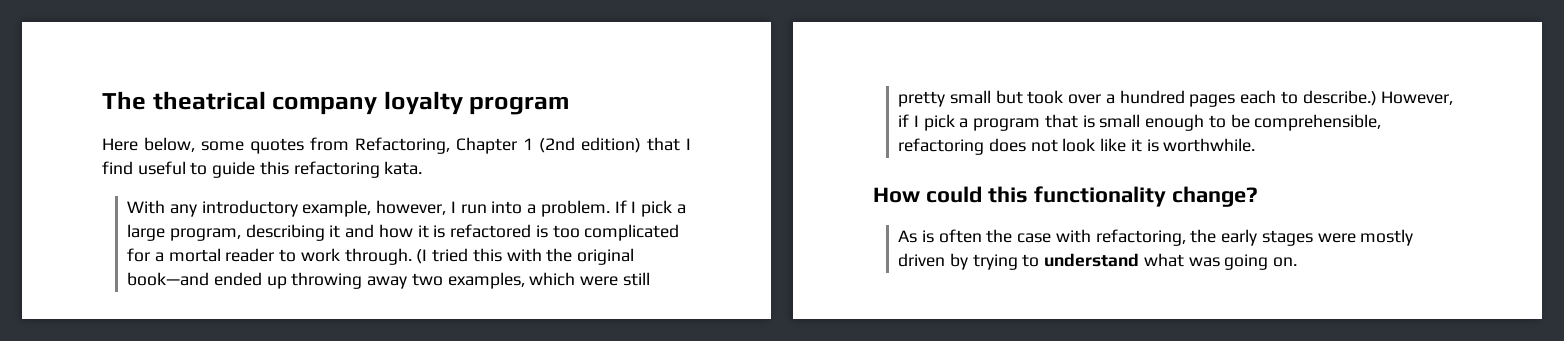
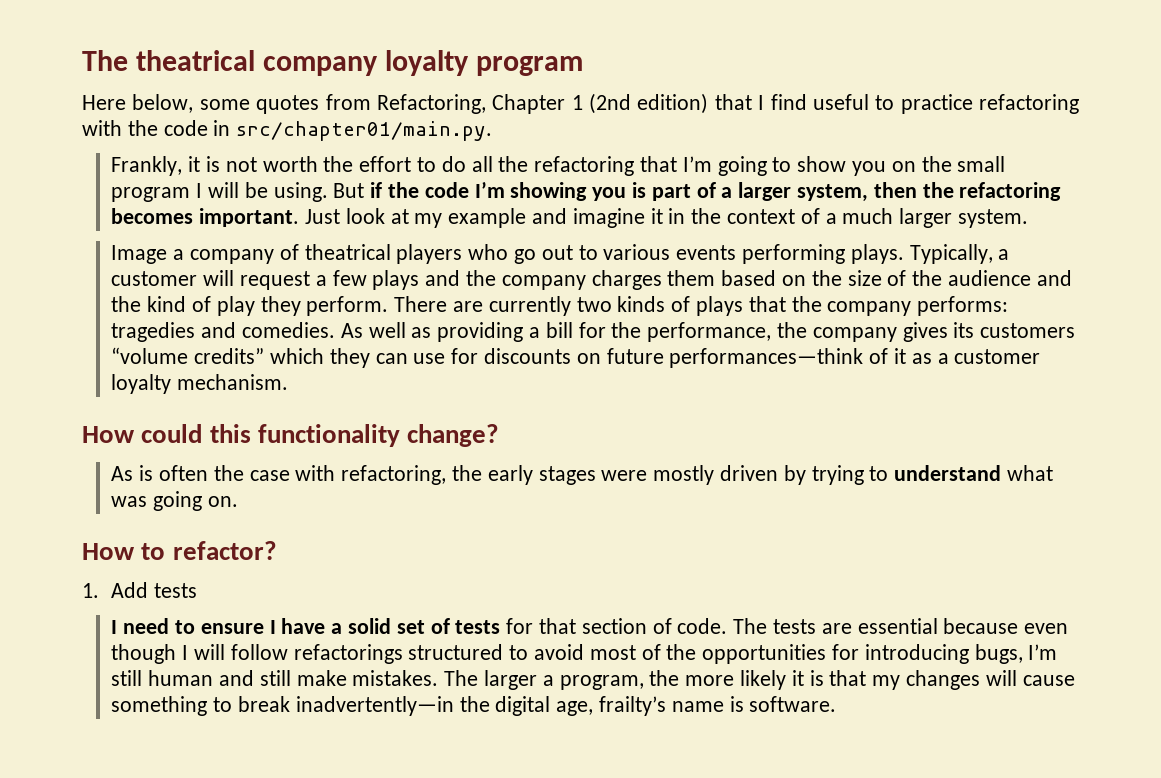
- Here below, some quotes from Refactoring, Chapter 1 (2nd edition) that I find useful to guide this refactoring kata.
- With any introductory example, however, I run into a problem. If I pick a large program, describing it and how it is refactored is too complicated for a mortal reader to work through. (I tried this with the original book—and ended up throwing away two examples, which were still pretty small but took over a hundred pages each to describe.) However, if I pick a program that is small enough to be comprehensible, refactoring does not look like it is worthwhile.
+ Here below, some quotes from Refactoring, Chapter 1 (2nd edition) that I find useful to practice refactoring with the code in src/chapter01/main.py.
+ Frankly, it is not worth the effort to do all the refactoring that I’m going to show you on the small program I will be using. But if the code I’m showing you is part of a larger system, then the refactoring becomes important. Just look at my example and imagine it in the context of a much larger system.
+ Image a company of theatrical players who go out to various events performing plays. Typically, a customer will request a few plays and the company charges them based on the size of the audience and the kind of play they perform. There are currently two kinds of plays that the company performs: tragedies and comedies. As well as providing a bill for the performance, the company gives its customers “volume credits” which they can use for discounts on future performances—think of it as a customer loyalty mechanism.
+ How to refactor?
+ 1. Add tests
+ I need to ensure I have a solid set of tests for that section of code. The tests are essential because even though I will follow refactorings structured to avoid most of the opportunities for introducing bugs, I’m still human and still make mistakes. The larger a program, the more likely it is that my changes will cause something to break inadvertently—in the digital age, frailty’s name is software.

